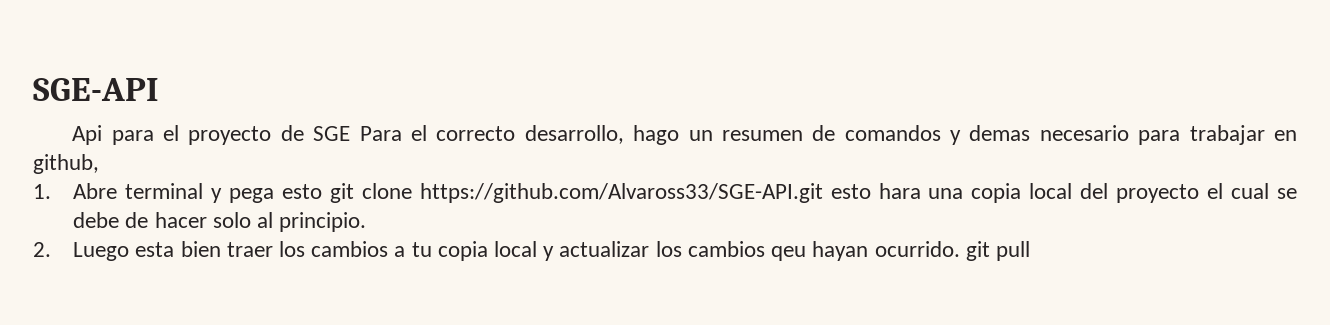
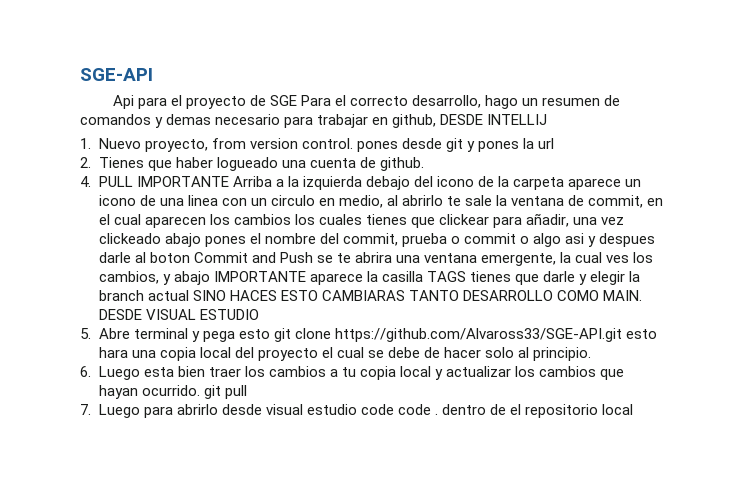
- Api para el proyecto de SGE Para el correcto desarrollo, hago un resumen de comandos y demas necesario para trabajar en github,
- 1. Abre terminal y pega esto git clone https://github.com/Alvaross33/SGE-API.git esto hara una copia local del proyecto el cual se debe de hacer solo al principio.
+ Api para el proyecto de SGE Para el correcto desarrollo, hago un resumen de comandos y demas necesario para trabajar en github, DESDE INTELLIJ
+ 1. Nuevo proyecto, from version control. pones desde git y pones la url
+ 2. Tienes que haber logueado una cuenta de github.
+ 4. PULL IMPORTANTE Arriba a la izquierda debajo del icono de la carpeta aparece un icono de una linea con un circulo en medio, al abrirlo te sale la ventana de commit, en el cual aparecen los cambios los cuales tienes que clickear para añadir, una vez clickeado abajo pones el nombre del commit, prueba o commit o algo asi y despues darle al boton Commit and Push se te abrira una ventana emergente, la cual ves los cambios, y abajo IMPORTANTE aparece la casilla TAGS tienes que darle y elegir la branch actual SINO HACES ESTO CAMBIARAS TANTO DESARROLLO COMO MAIN. DESDE VISUAL ESTUDIO
+ 5. Abre terminal y pega esto git clone https://github.com/Alvaross33/SGE-API.git esto hara una copia local del proyecto el cual se debe de hacer solo al principio.
- 2. Luego esta bien traer los cambios a tu copia local y actualizar los cambios qeu hayan ocurrido. git pull
+ 6. Luego esta bien traer los cambios a tu copia local y actualizar los cambios que hayan ocurrido. git pull
+ 7. Luego para abrirlo desde visual estudio code code . dentro de el repositorio local

